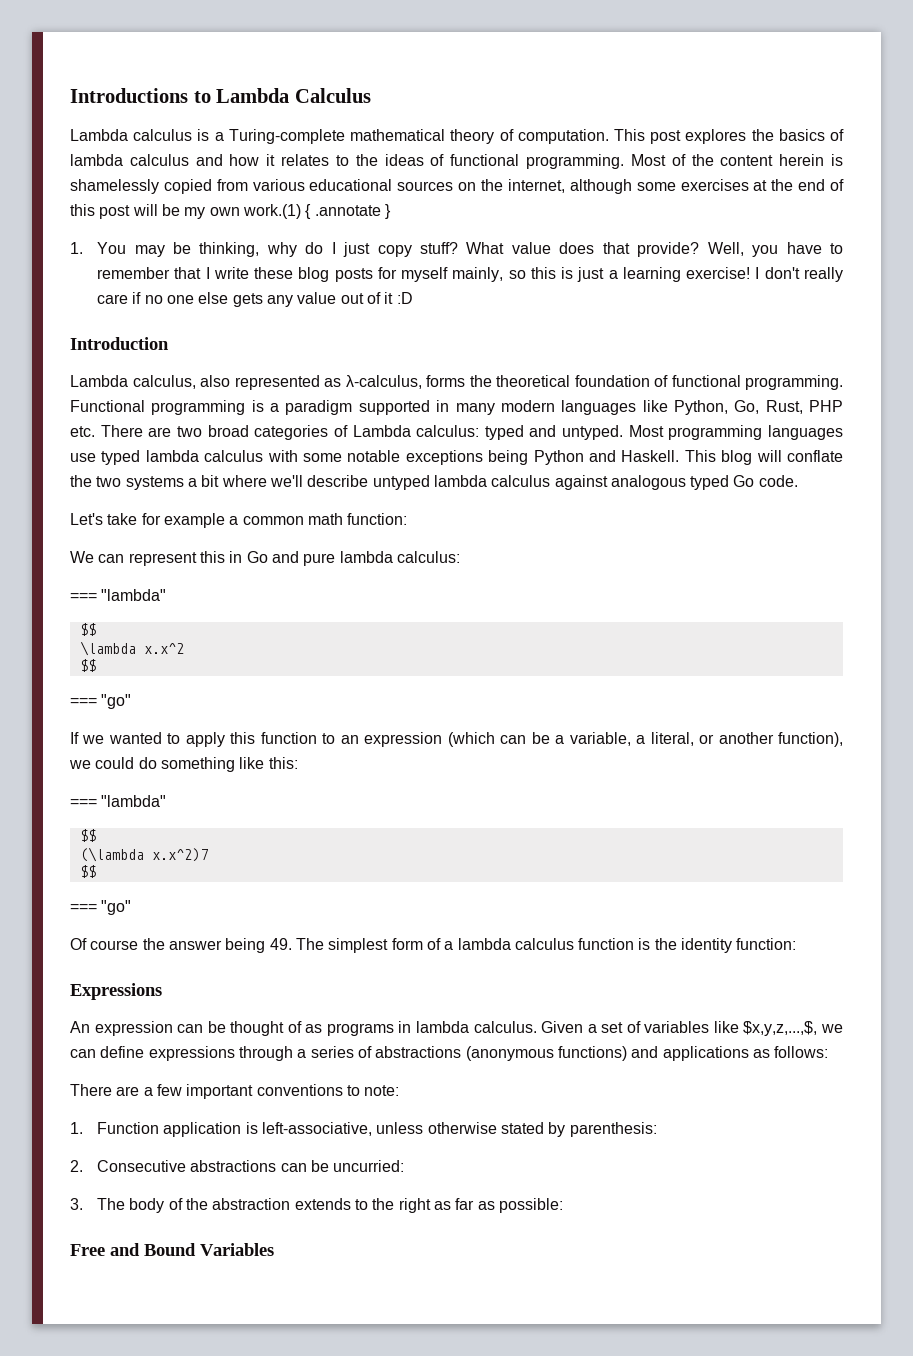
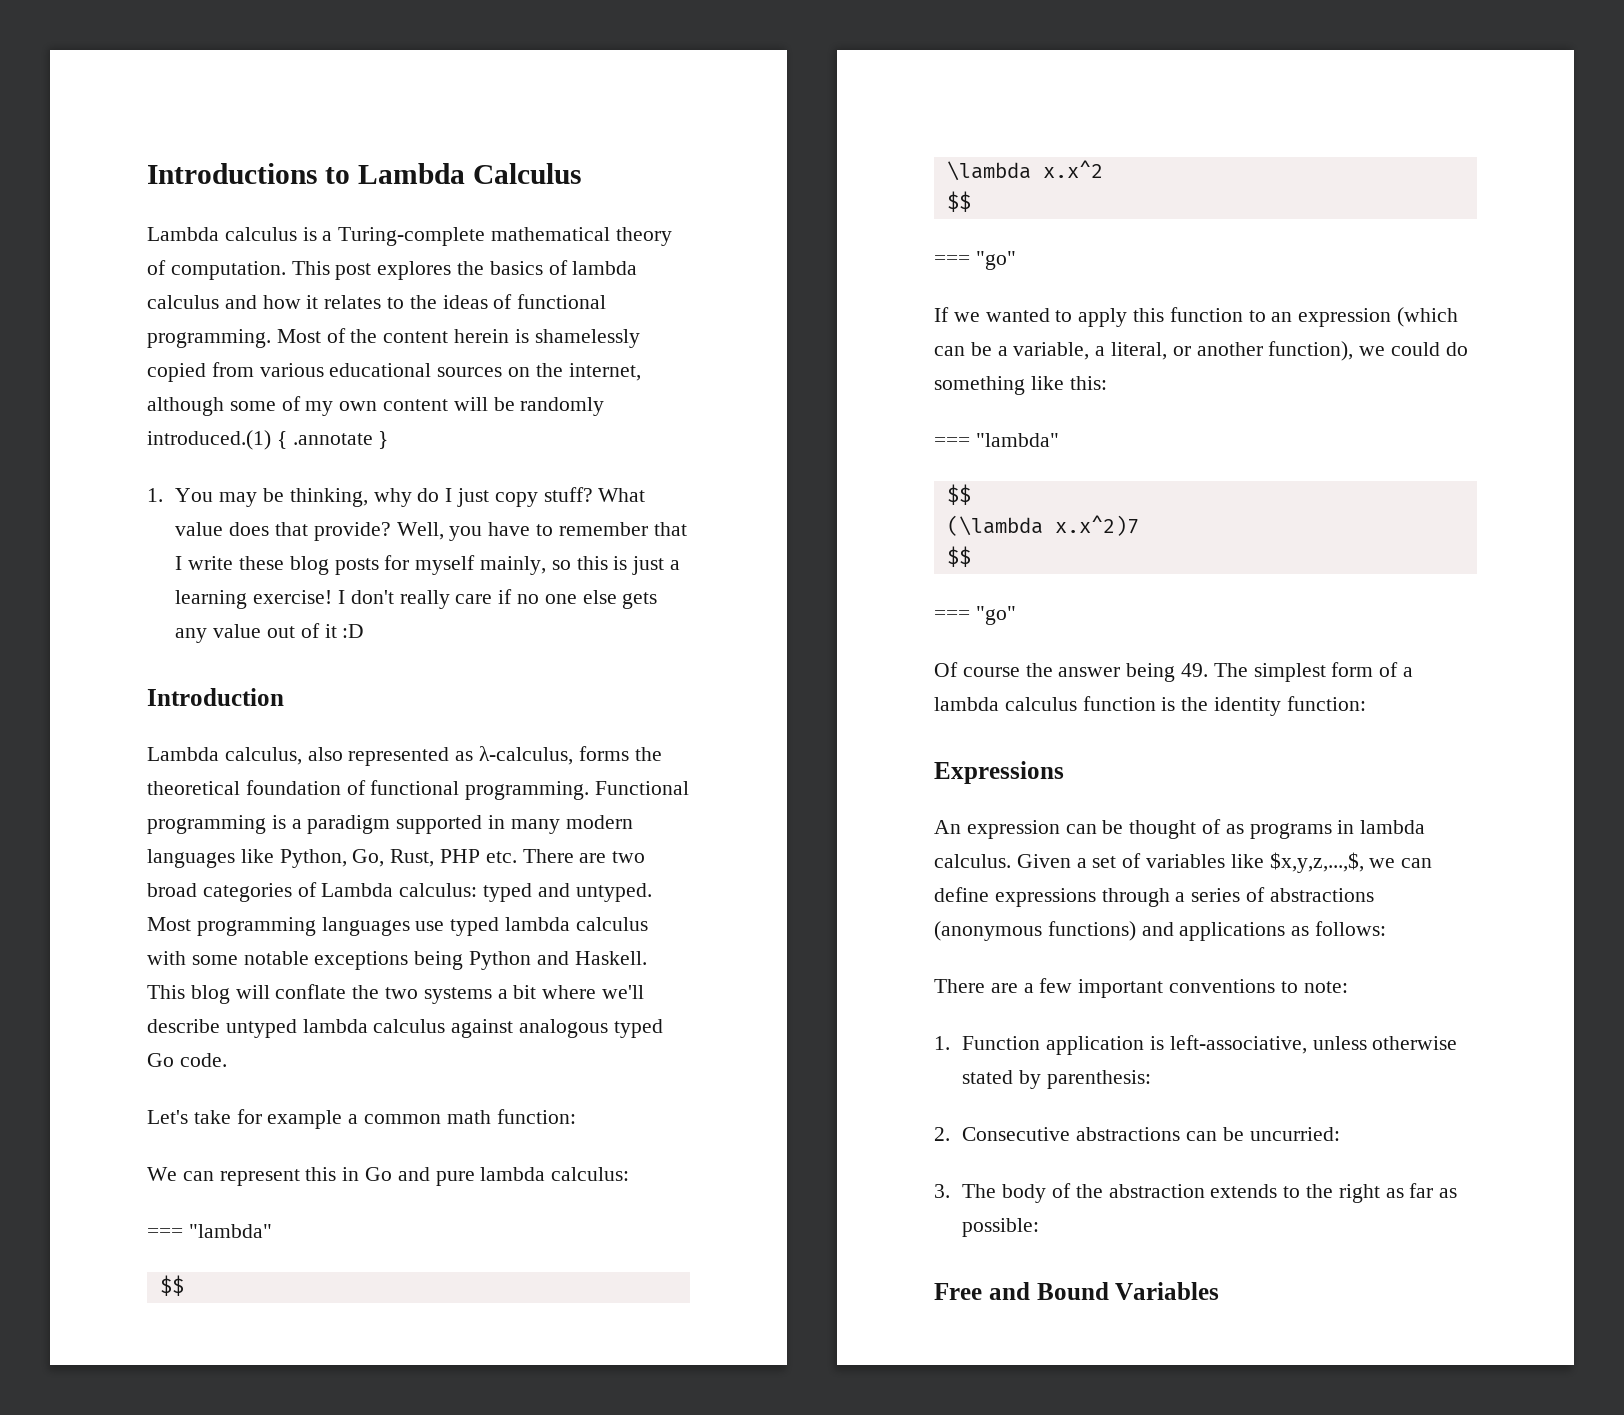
- Most of the content herein is shamelessly copied from various educational sources on the internet, although some exercises at the end of this post will be my own work.(1) { .annotate }
+ Most of the content herein is shamelessly copied from various educational sources on the internet, although some of my own content will be randomly introduced.(1) { .annotate }

